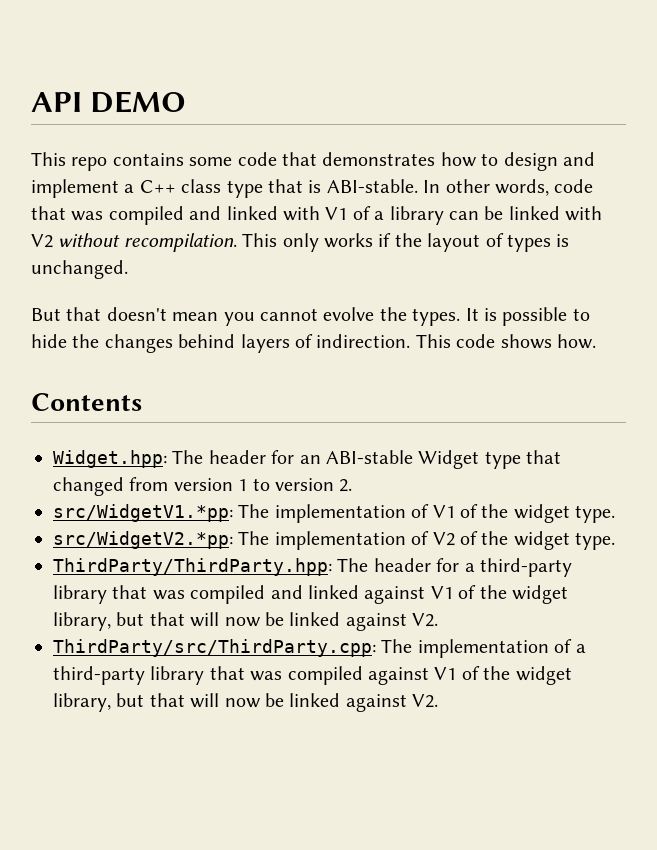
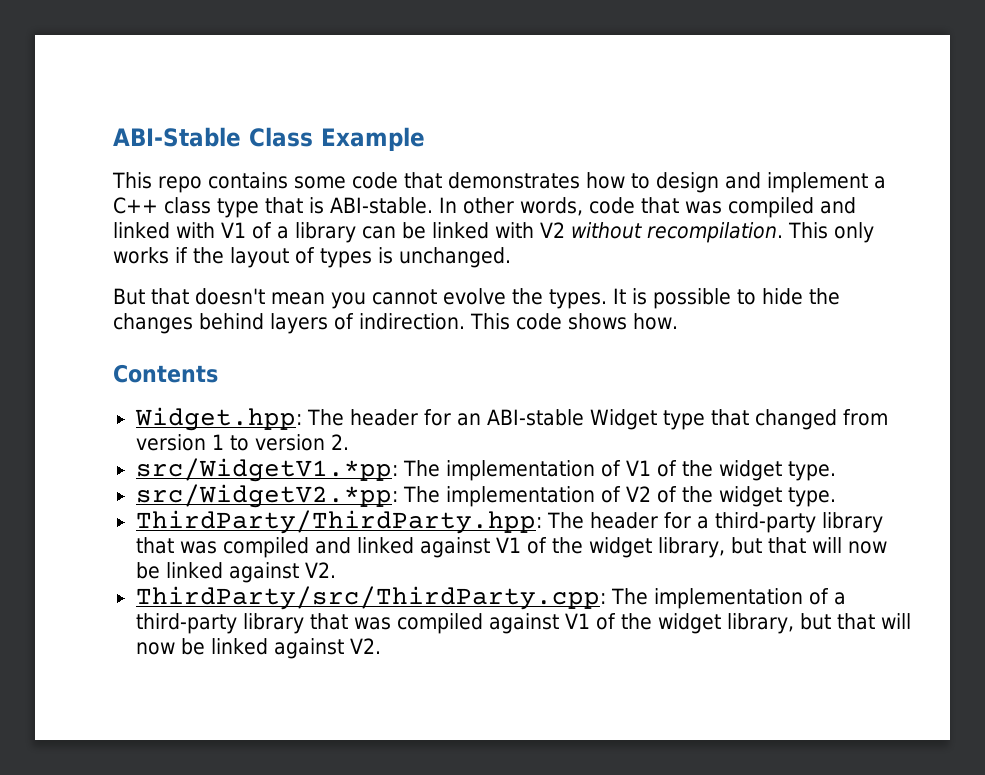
- API DEMO
+ ABI-Stable Class Example

